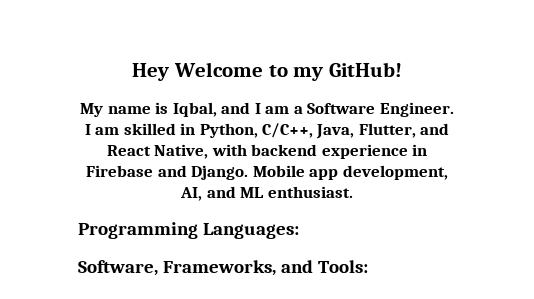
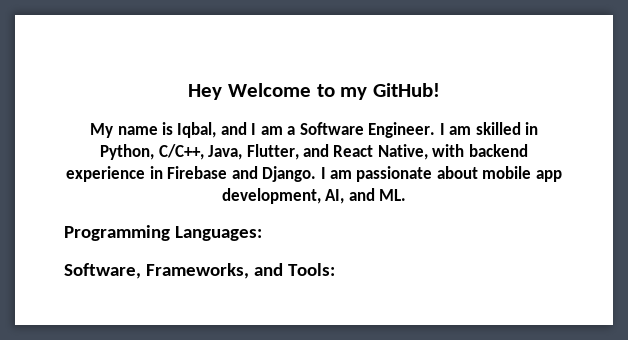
- Mobile app development, AI, and ML enthusiast.
+ I am passionate about mobile app development, AI, and ML.

